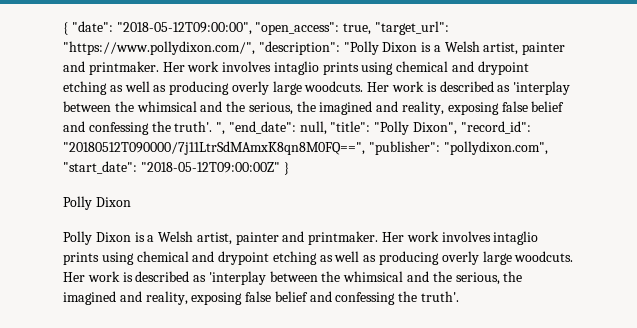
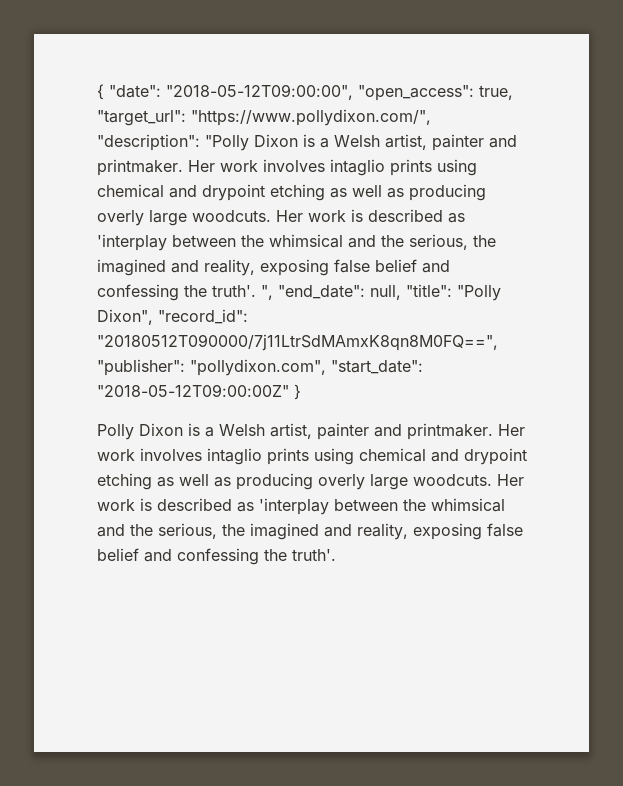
  ", "end_date": null, "title": "Polly Dixon", "record_id": "20180512T090000/7j11LtrSdMAmxK8qn8M0FQ==", "publisher": "pollydixon.com", "start_date": "2018-05-12T09:00:00Z" }
- Polly Dixon

